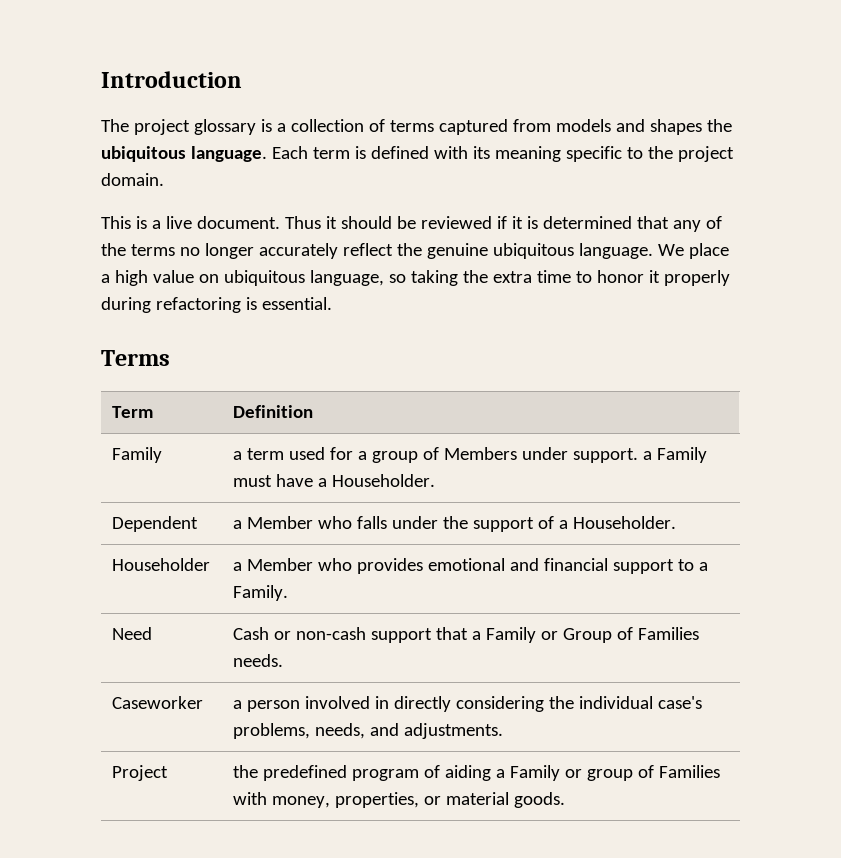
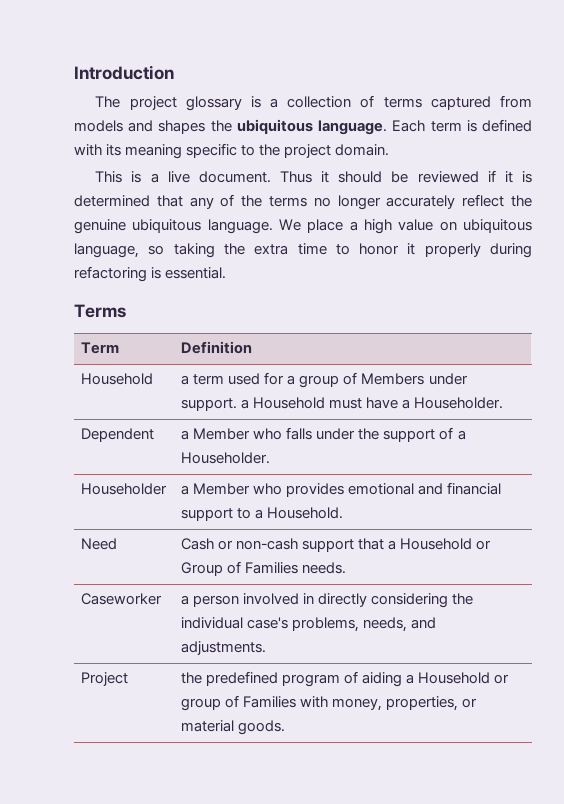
- Family | a term used for a group of Members under support. a Family must have a Householder.
+ Household | a term used for a group of Members under support. a Household must have a Householder.
- Householder | a Member who provides emotional and financial support to a Family.
+ Householder | a Member who provides emotional and financial support to a Household.
- Need | Cash or non-cash support that a Family or Group of Families needs.
+ Need | Cash or non-cash support that a Household or Group of Families needs.
- Project | the predefined program of aiding a Family or group of Families with money, properties, or material goods.
+ Project | the predefined program of aiding a Household or group of Families with money, properties, or material goods.

